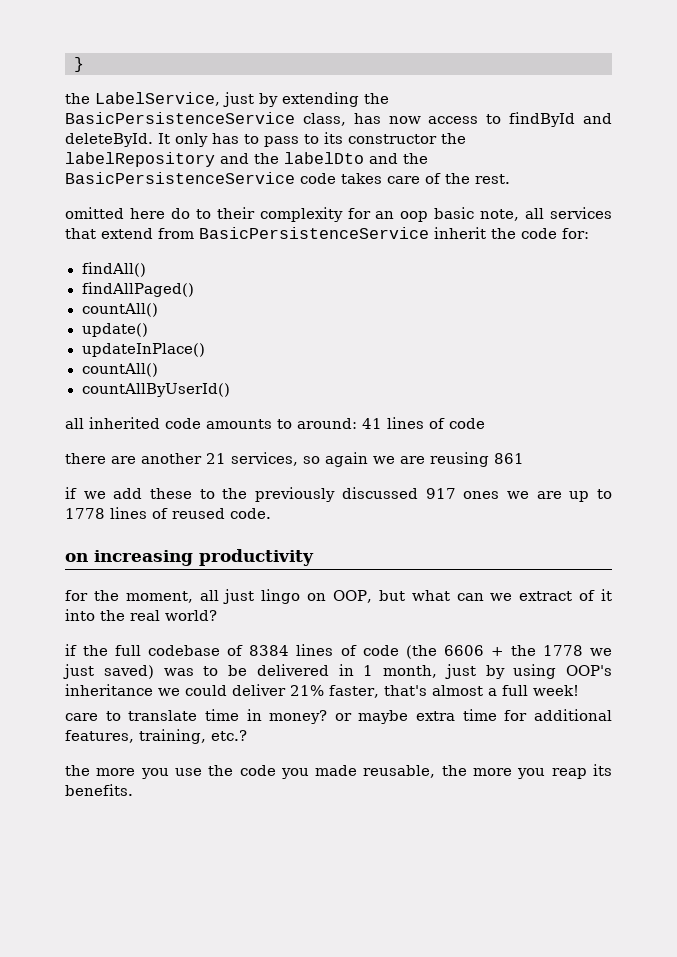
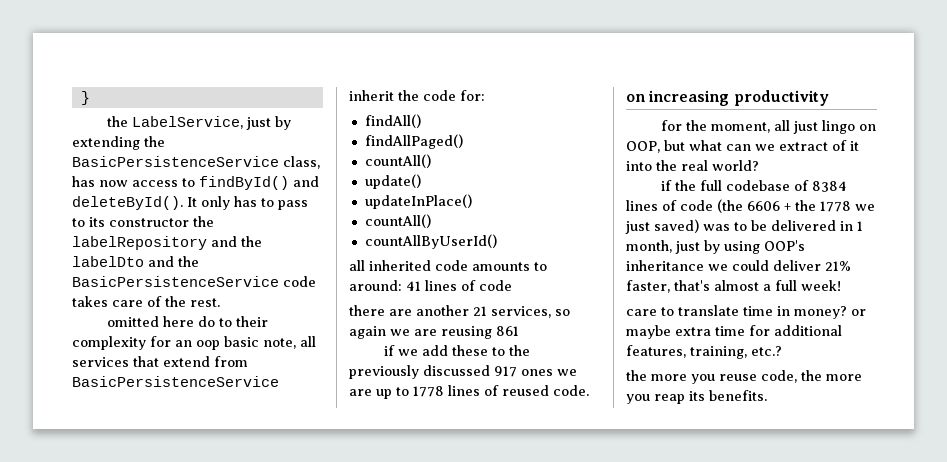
- the LabelService, just by extending the BasicPersistenceService class, has now access to findById and deleteById.
+ the LabelService, just by extending the BasicPersistenceService class, has now access to findById() and deleteById().
- the more you use the code you made reusable, the more you reap its benefits.
+ the more you reuse code, the more you reap its benefits.

